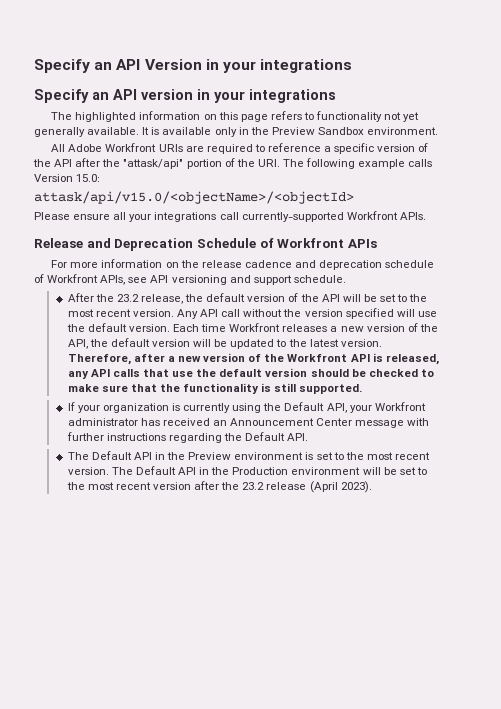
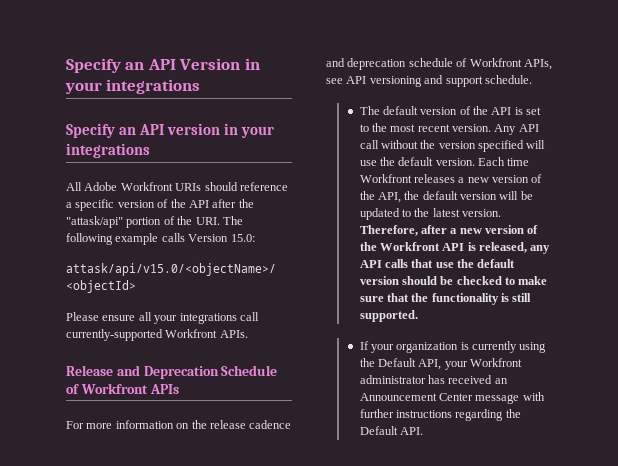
- The highlighted information on this page refers to functionality not yet generally available. It is available only in the Preview Sandbox environment.
- All Adobe Workfront URIs are required to reference a specific version of the API after the "attask/api" portion of the URI. The following example calls Version 15.0:
+ All Adobe Workfront URIs should reference a specific version of the API after the "attask/api" portion of the URI. The following example calls Version 15.0:
- After the 23.2 release, the default version of the API will be set to the most recent version.
+ The default version of the API is set to the most recent version.
- The Default API in the Preview environment is set to the most recent version. The Default API in the Production environment will be set to the most recent version after the 23.2 release (April 2023).

